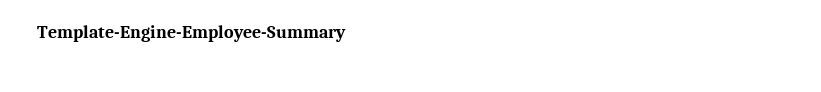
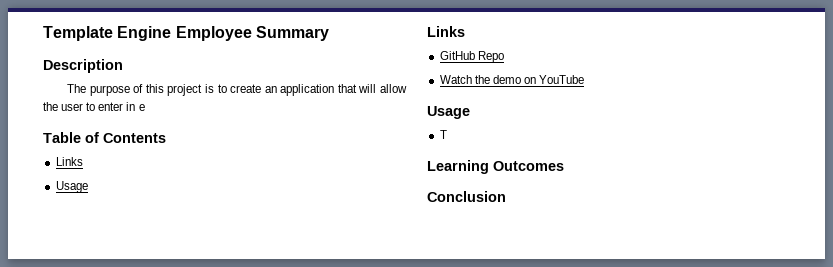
- Template-Engine-Employee-Summary
+ Template Engine Employee Summary
+ Description
+ The purpose of this project is to create an application that will allow the user to enter in e
+ Table of Contents
+ Links
+ Usage
+ Links
+ GitHub Repo
+ Watch the demo on YouTube
+ Usage
+ T
+ Learning Outcomes
+ Conclusion

